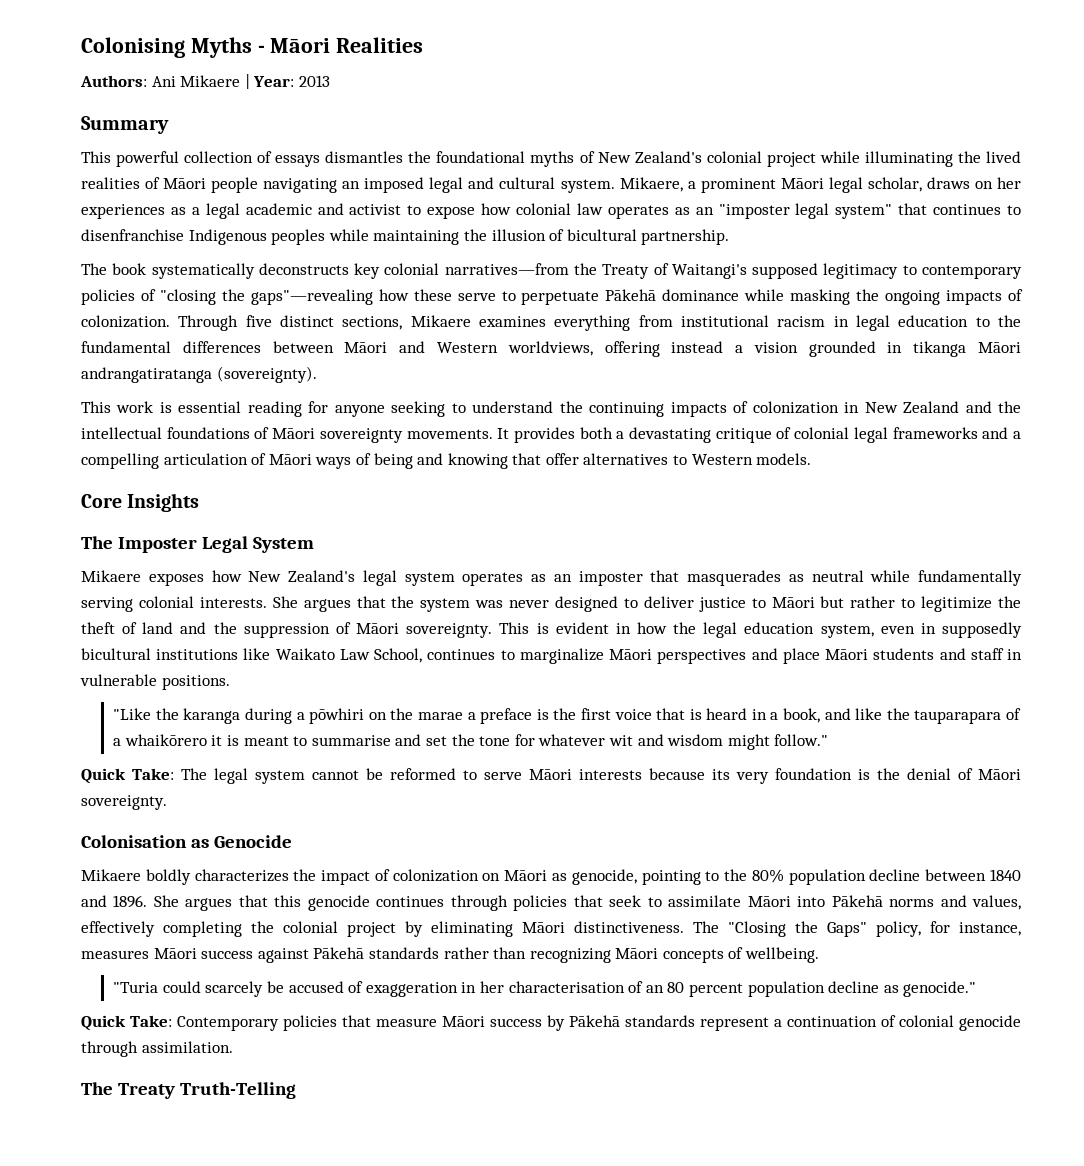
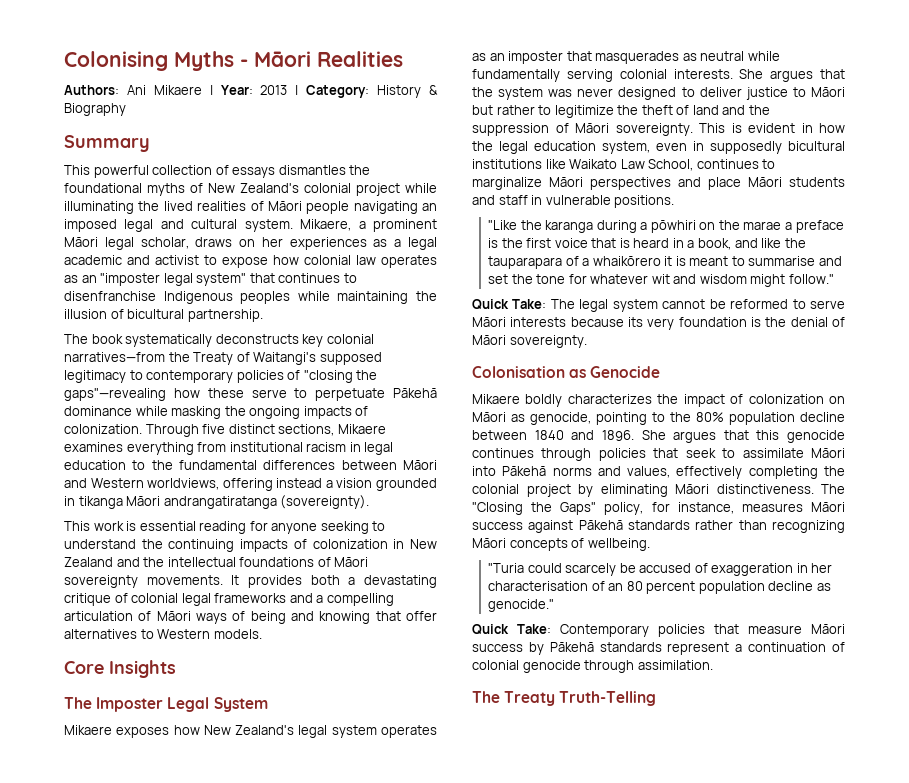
- Authors: Ani Mikaere | Year: 2013
+ Authors: Ani Mikaere | Year: 2013 | Category: History & Biography

